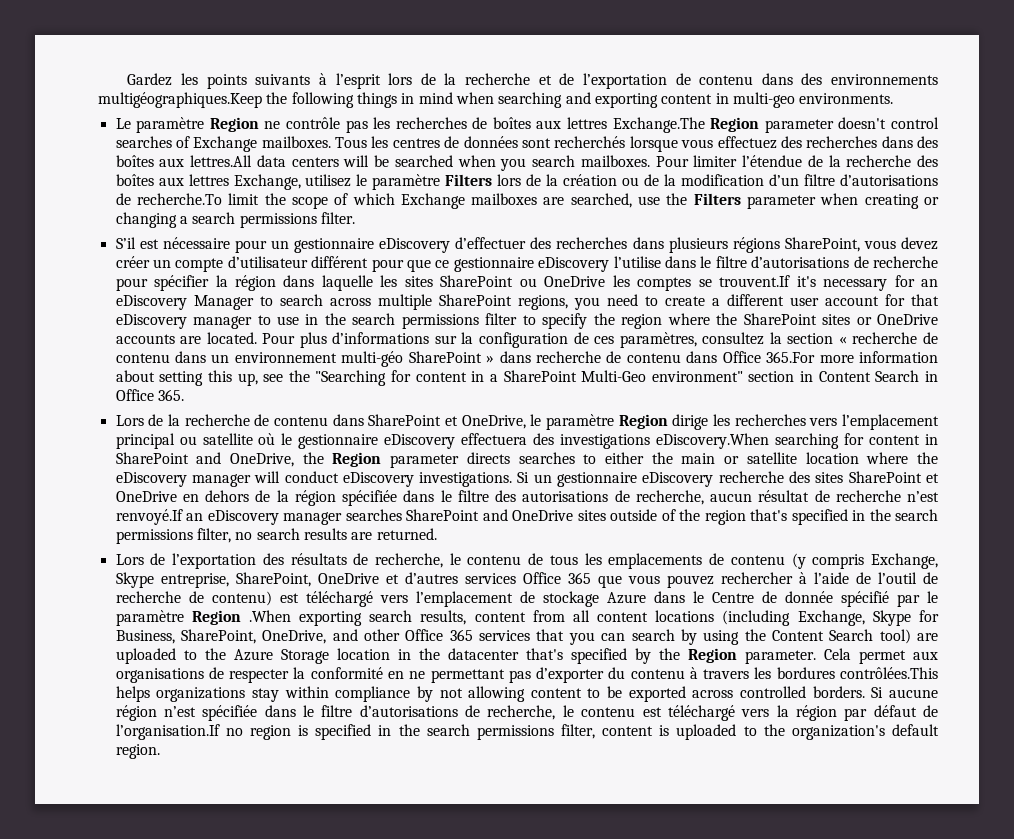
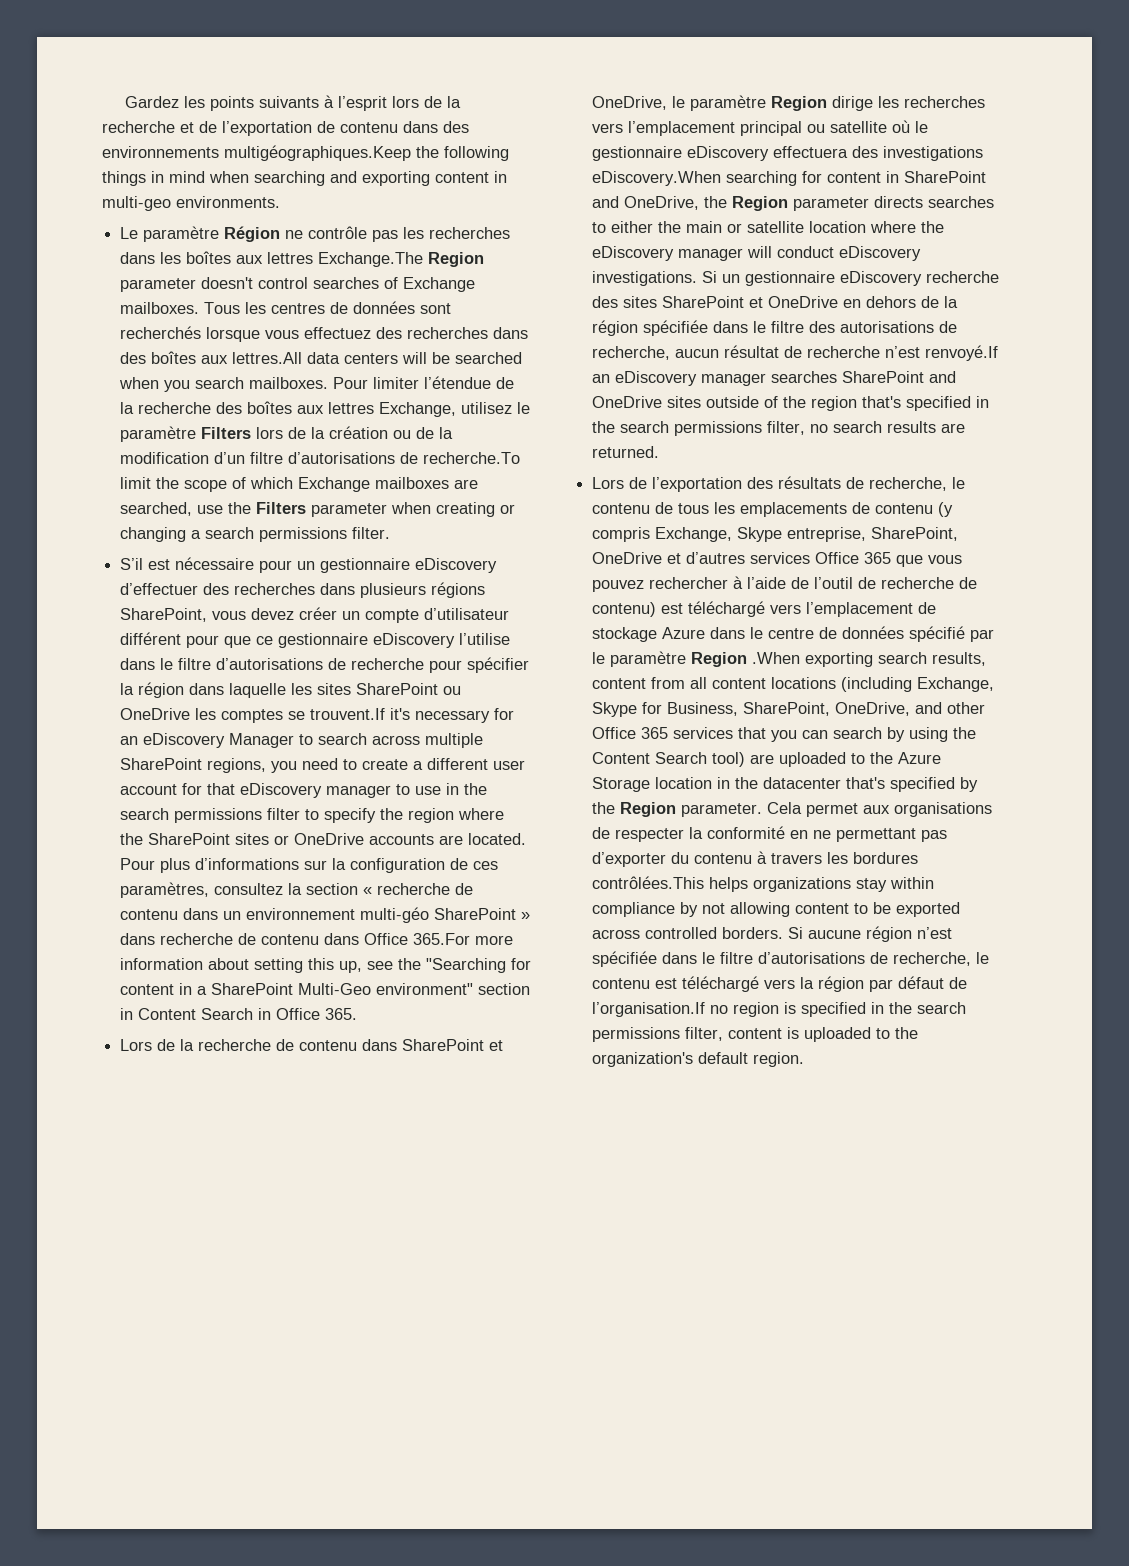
- Le paramètre Region ne contrôle pas les recherches de boîtes aux lettres Exchange.The Region parameter doesn't control searches of Exchange mailboxes.
+ Le paramètre Région ne contrôle pas les recherches dans les boîtes aux lettres Exchange.The Region parameter doesn't control searches of Exchange mailboxes.
- Lors de l’exportation des résultats de recherche, le contenu de tous les emplacements de contenu (y compris Exchange, Skype entreprise, SharePoint, OneDrive et d’autres services Office 365 que vous pouvez rechercher à l’aide de l’outil de recherche de contenu) est téléchargé vers l’emplacement de stockage Azure dans le Centre de donnée spécifié par le paramètre Region .When exporting search results, content from all content locations (including Exchange, Skype for Business, SharePoint, OneDrive, and other Office 365 services that you can search by using the Content Search tool) are uploaded to the Azure Storage location in the datacenter that's specified by the Region parameter.
+ Lors de l’exportation des résultats de recherche, le contenu de tous les emplacements de contenu (y compris Exchange, Skype entreprise, SharePoint, OneDrive et d’autres services Office 365 que vous pouvez rechercher à l’aide de l’outil de recherche de contenu) est téléchargé vers l’emplacement de stockage Azure dans le centre de données spécifié par le paramètre Region .When exporting search results, content from all content locations (including Exchange, Skype for Business, SharePoint, OneDrive, and other Office 365 services that you can search by using the Content Search tool) are uploaded to the Azure Storage location in the datacenter that's specified by the Region parameter.

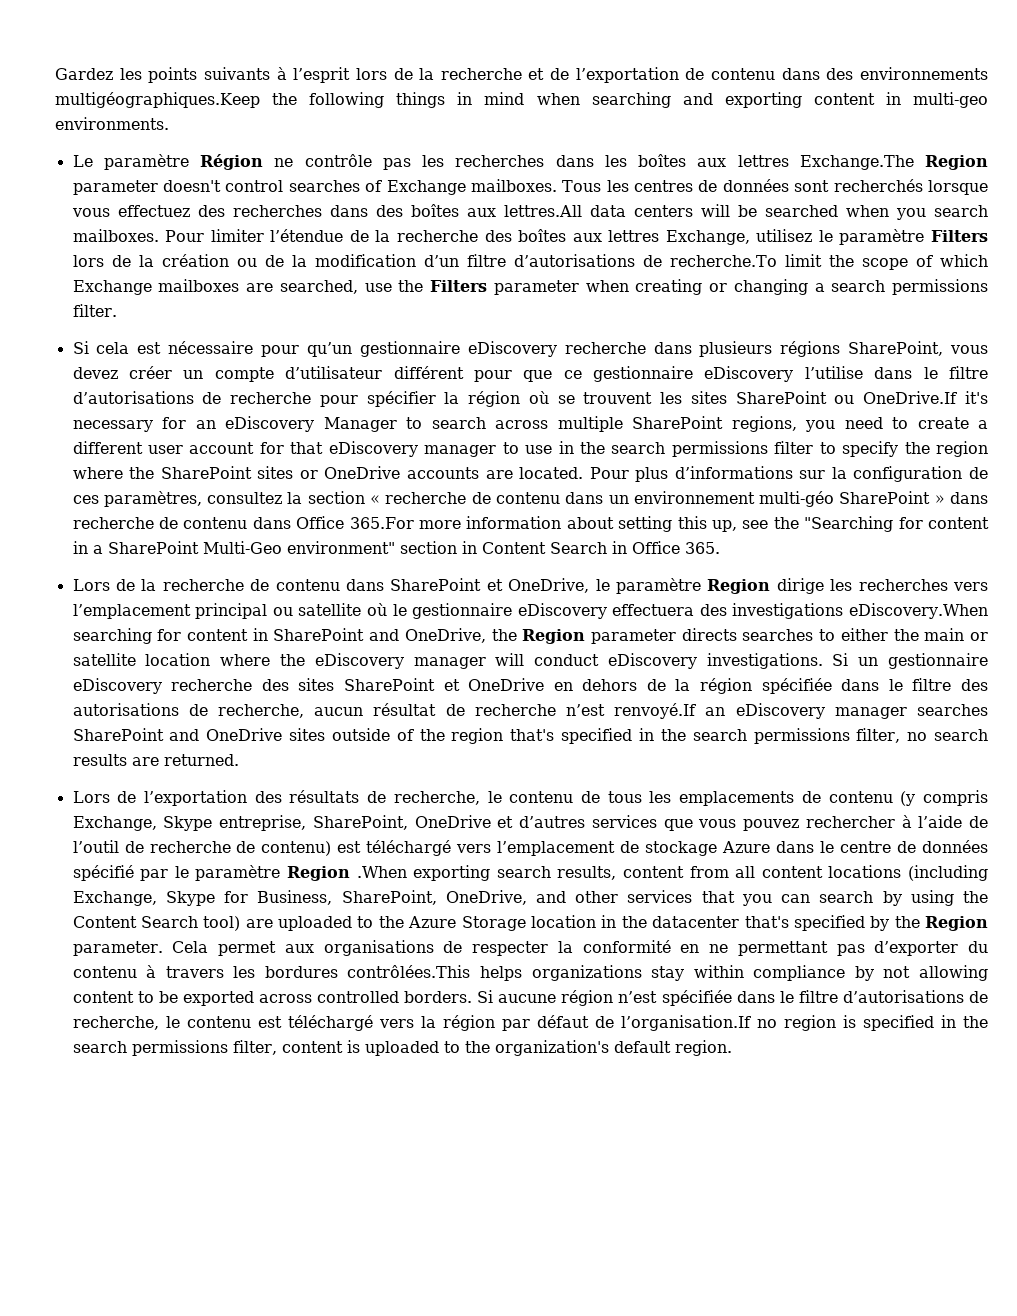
- S’il est nécessaire pour un gestionnaire eDiscovery d’effectuer des recherches dans plusieurs régions SharePoint, vous devez créer un compte d’utilisateur différent pour que ce gestionnaire eDiscovery l’utilise dans le filtre d’autorisations de recherche pour spécifier la région dans laquelle les sites SharePoint ou OneDrive les comptes se trouvent.If it's necessary for an eDiscovery Manager to search across multiple SharePoint regions, you need to create a different user account for that eDiscovery manager to use in the search permissions filter to specify the region where the SharePoint sites or OneDrive accounts are located.
+ Si cela est nécessaire pour qu’un gestionnaire eDiscovery recherche dans plusieurs régions SharePoint, vous devez créer un compte d’utilisateur différent pour que ce gestionnaire eDiscovery l’utilise dans le filtre d’autorisations de recherche pour spécifier la région où se trouvent les sites SharePoint ou OneDrive.If it's necessary for an eDiscovery Manager to search across multiple SharePoint regions, you need to create a different user account for that eDiscovery manager to use in the search permissions filter to specify the region where the SharePoint sites or OneDrive accounts are located.
- Lors de l’exportation des résultats de recherche, le contenu de tous les emplacements de contenu (y compris Exchange, Skype entreprise, SharePoint, OneDrive et d’autres services Office 365 que vous pouvez rechercher à l’aide de l’outil de recherche de contenu) est téléchargé vers l’emplacement de stockage Azure dans le centre de données spécifié par le paramètre Region .When exporting search results, content from all content locations (including Exchange, Skype for Business, SharePoint, OneDrive, and other Office 365 services that you can search by using the Content Search tool) are uploaded to the Azure Storage location in the datacenter that's specified by the Region parameter.
+ Lors de l’exportation des résultats de recherche, le contenu de tous les emplacements de contenu (y compris Exchange, Skype entreprise, SharePoint, OneDrive et d’autres services que vous pouvez rechercher à l’aide de l’outil de recherche de contenu) est téléchargé vers l’emplacement de stockage Azure dans le centre de données spécifié par le paramètre Region .When exporting search results, content from all content locations (including Exchange, Skype for Business, SharePoint, OneDrive, and other services that you can search by using the Content Search tool) are uploaded to the Azure Storage location in the datacenter that's specified by the Region parameter.

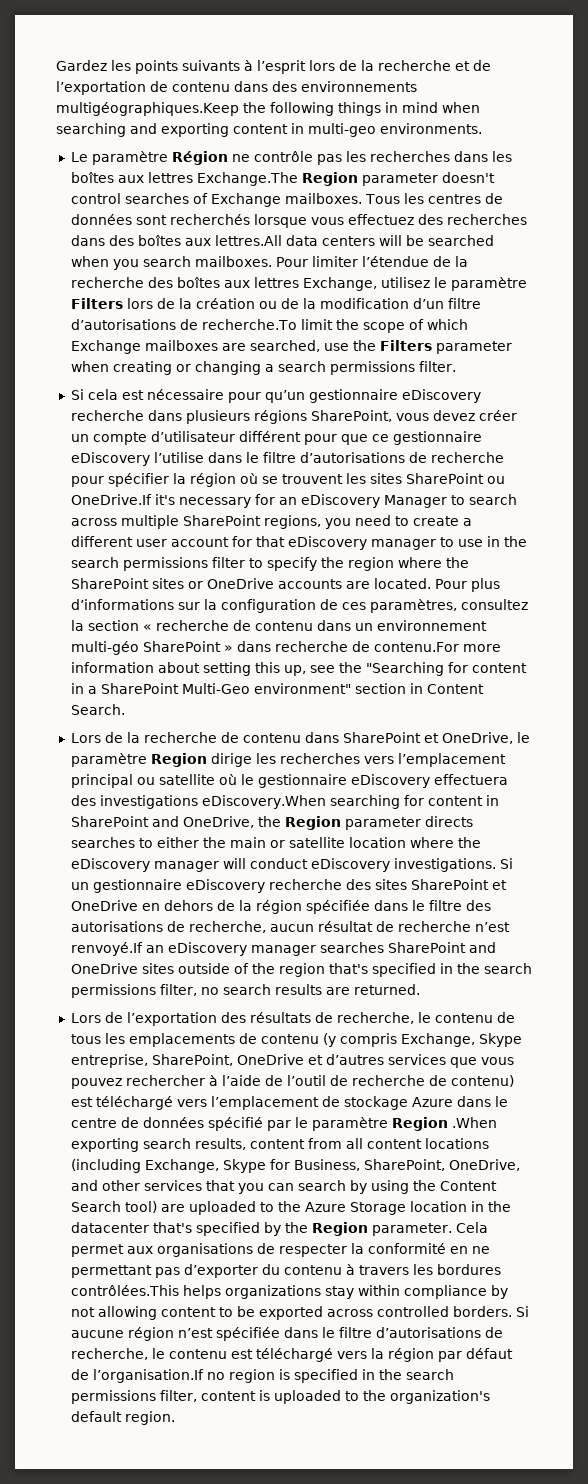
- Pour plus d’informations sur la configuration de ces paramètres, consultez la section « recherche de contenu dans un environnement multi-géo SharePoint » dans recherche de contenu dans Office 365.For more information about setting this up, see the "Searching for content in a SharePoint Multi-Geo environment" section in Content Search in Office 365.
+ Pour plus d’informations sur la configuration de ces paramètres, consultez la section « recherche de contenu dans un environnement multi-géo SharePoint » dans recherche de contenu.For more information about setting this up, see the "Searching for content in a SharePoint Multi-Geo environment" section in Content Search.

